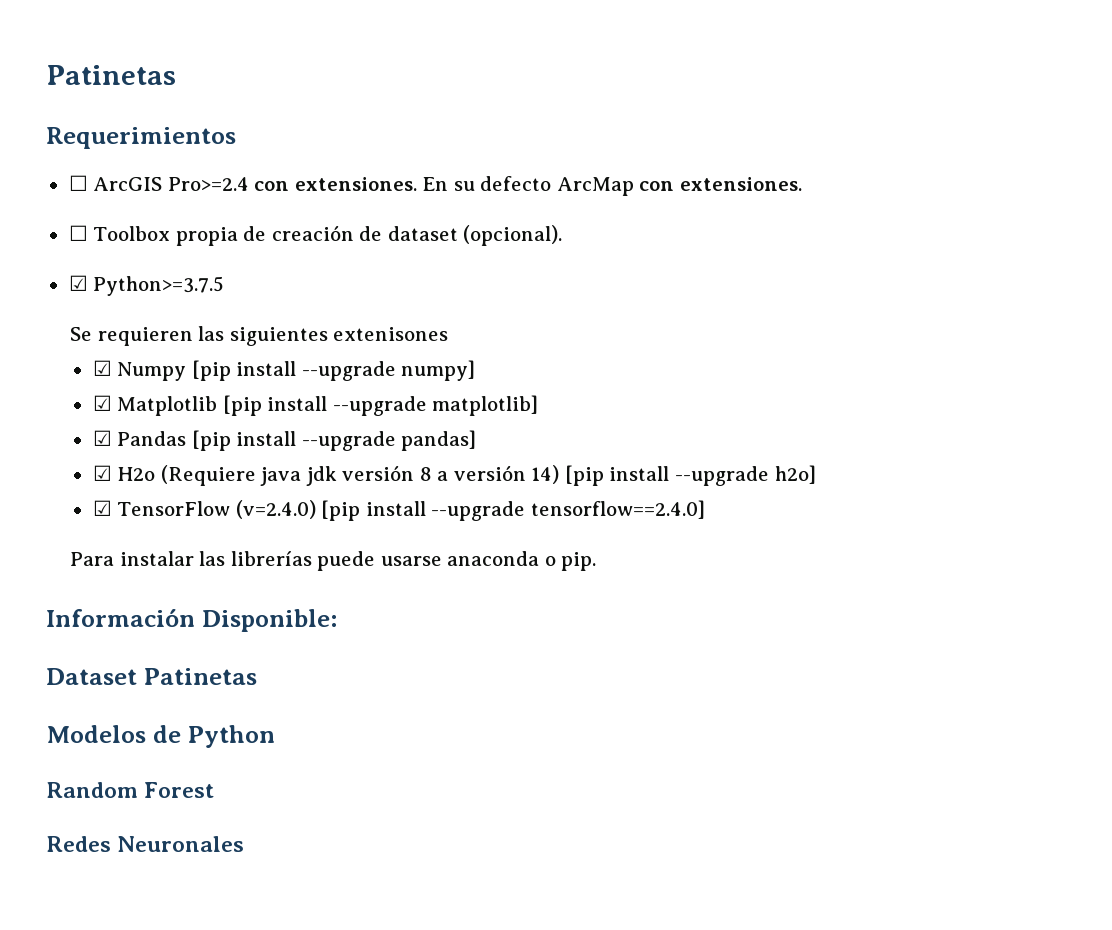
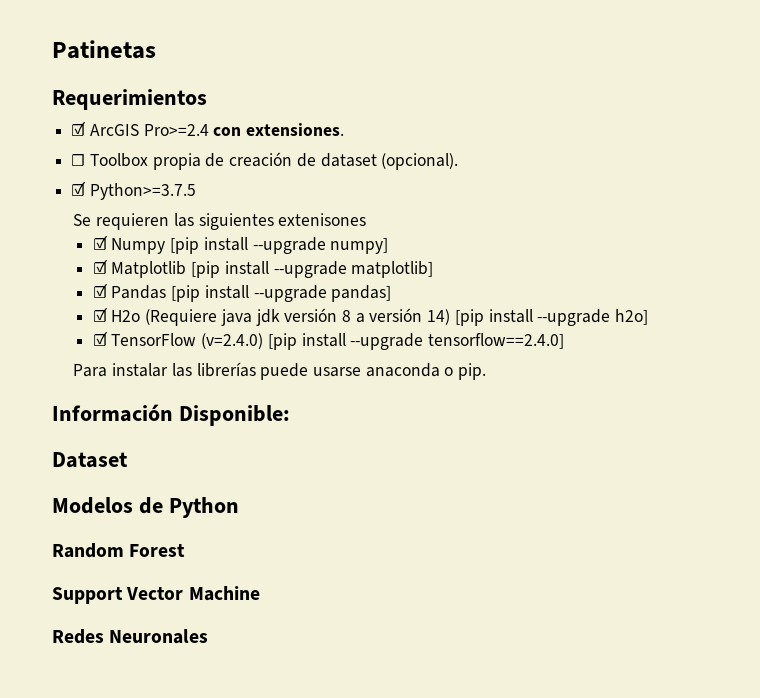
- ☐ ArcGIS Pro>=2.4 con extensiones. En su defecto ArcMap con extensiones.
+ ☑ ArcGIS Pro>=2.4 con extensiones.
- Dataset Patinetas
+ Dataset
+ Support Vector Machine

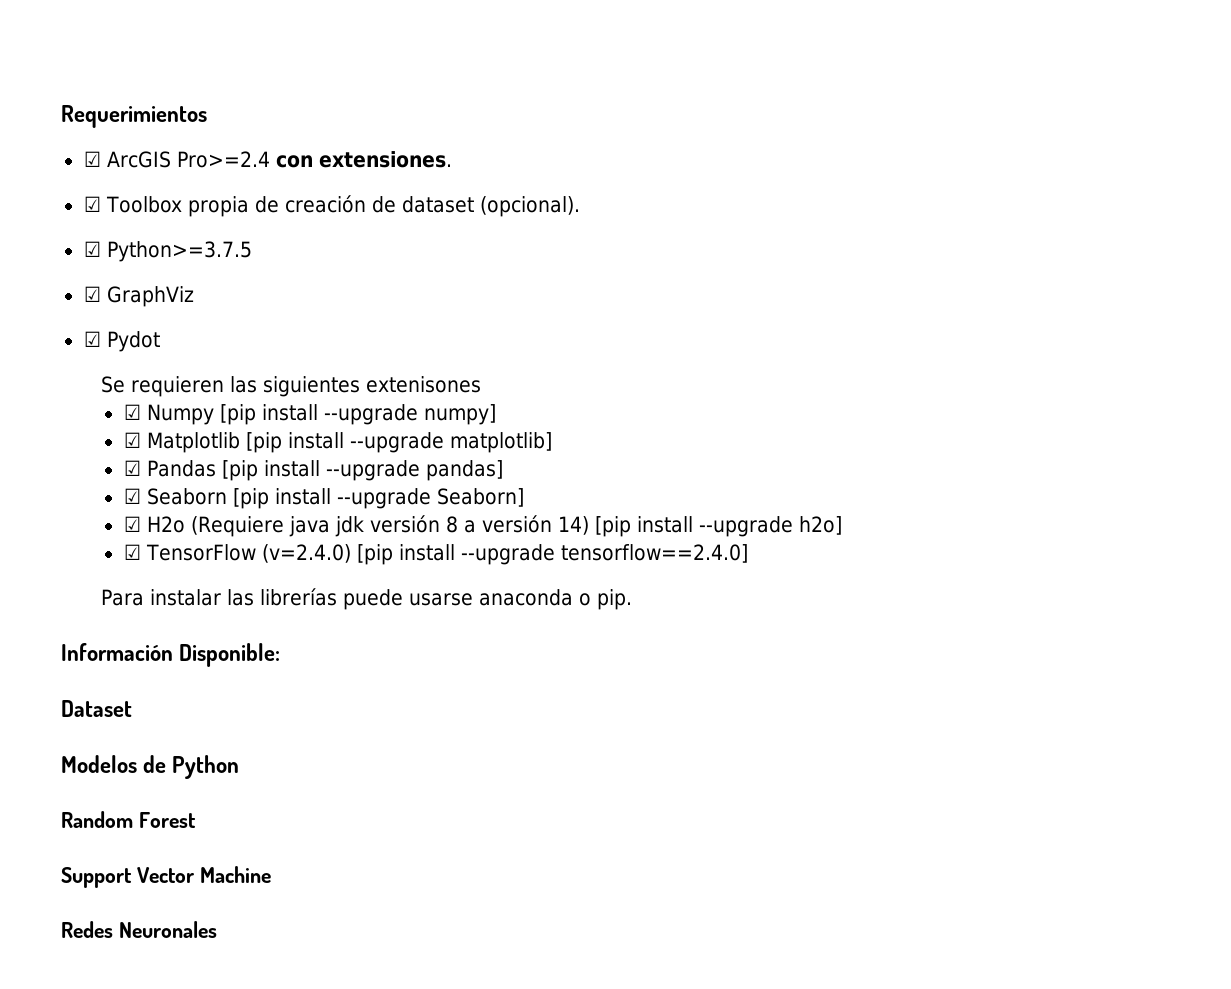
- Patinetas
- ☐ Toolbox propia de creación de dataset (opcional).
+ ☑ Toolbox propia de creación de dataset (opcional).
+ ☑ GraphViz
+ ☑ Pydot
+ ☑ Seaborn [pip install --upgrade Seaborn]

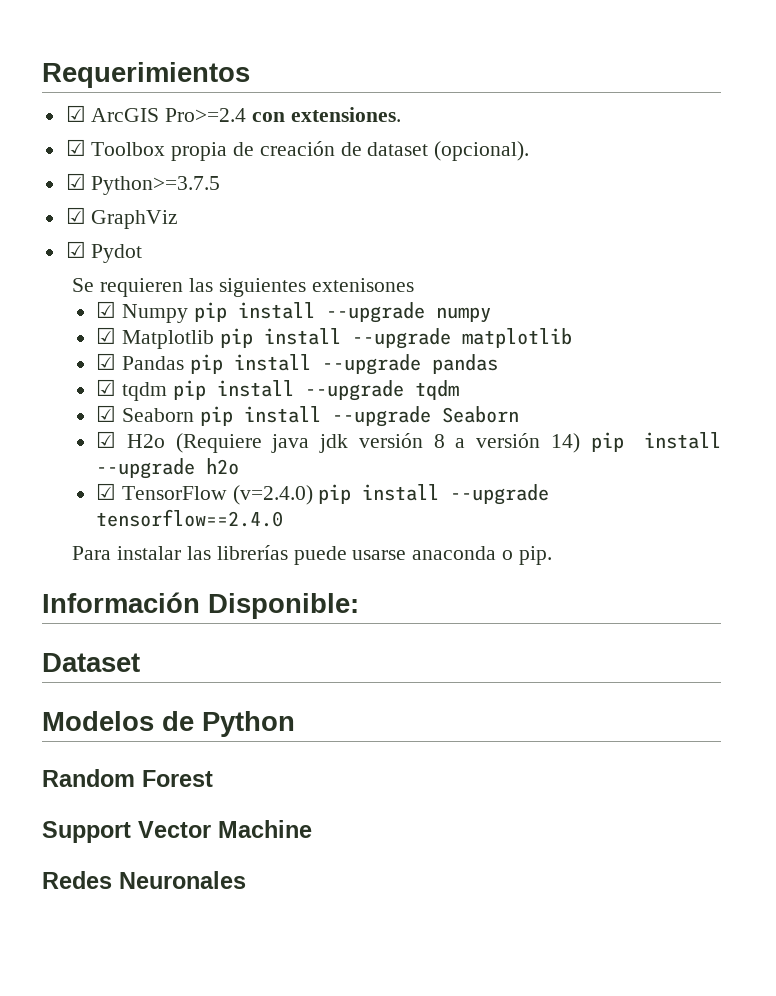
- ☑ Numpy [pip install --upgrade numpy]
+ ☑ Numpy pip install --upgrade numpy
- ☑ Matplotlib [pip install --upgrade matplotlib]
+ ☑ Matplotlib pip install --upgrade matplotlib
- ☑ Pandas [pip install --upgrade pandas]
+ ☑ Pandas pip install --upgrade pandas
+ ☑ tqdm pip install --upgrade tqdm
- ☑ Seaborn [pip install --upgrade Seaborn]
+ ☑ Seaborn pip install --upgrade Seaborn
- ☑ H2o (Requiere java jdk versión 8 a versión 14) [pip install --upgrade h2o]
+ ☑ H2o (Requiere java jdk versión 8 a versión 14) pip install --upgrade h2o
- ☑ TensorFlow (v=2.4.0) [pip install --upgrade tensorflow==2.4.0]
+ ☑ TensorFlow (v=2.4.0) pip install --upgrade tensorflow==2.4.0

